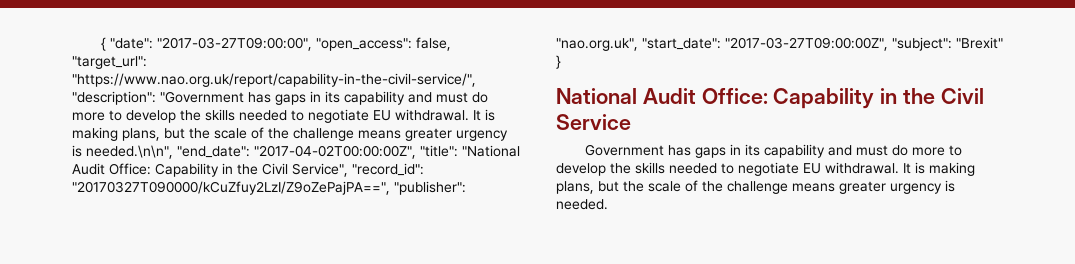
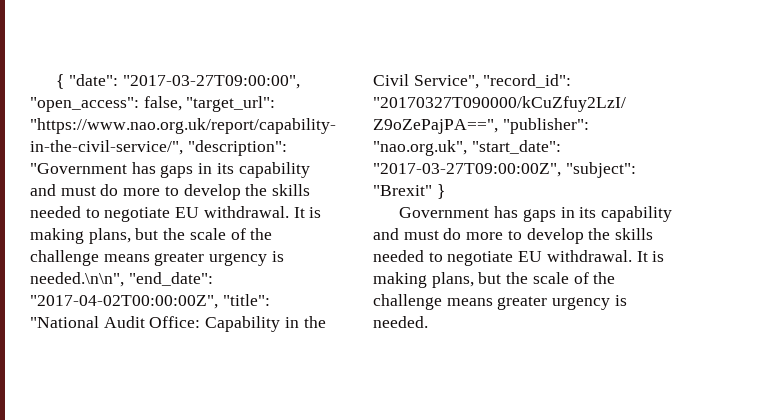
- National Audit Office: Capability in the Civil Service

